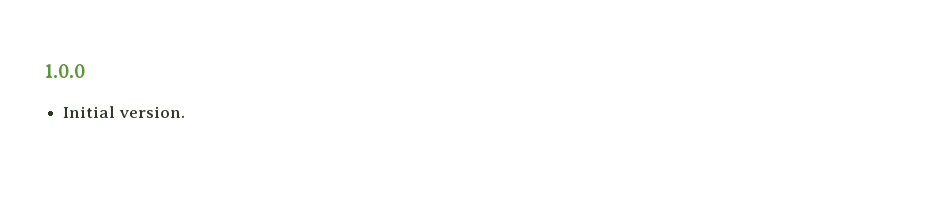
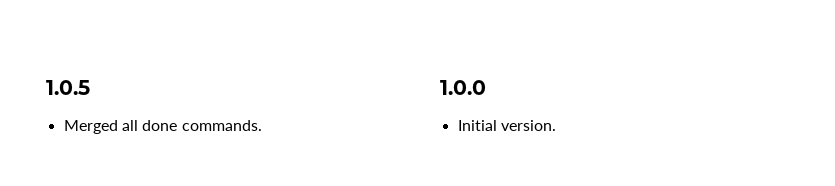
+ 1.0.5
+ Merged all done commands.

